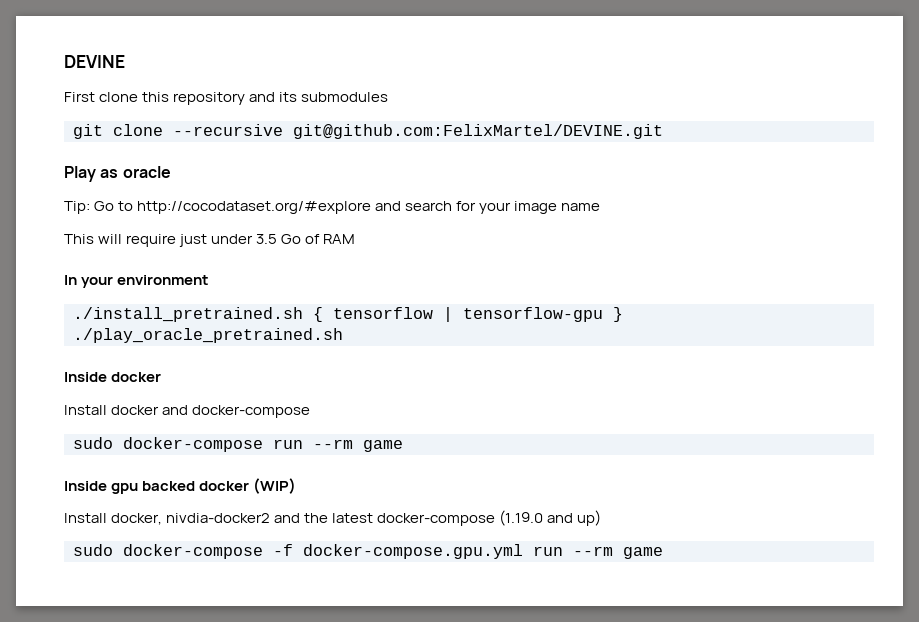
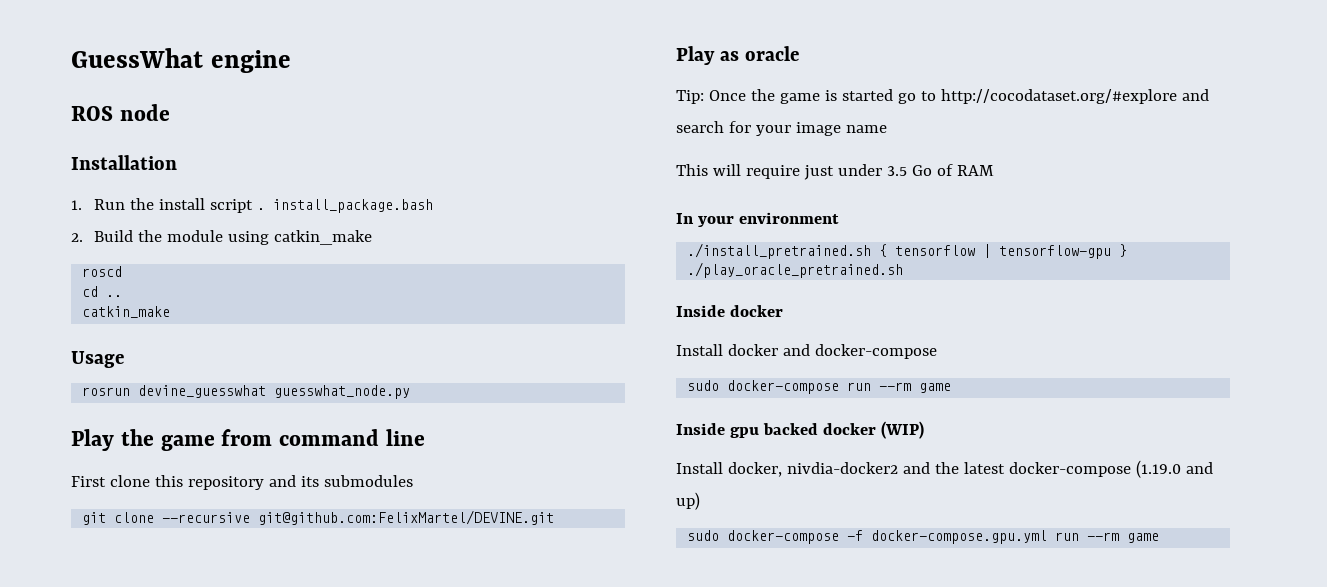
- DEVINE
+ GuessWhat engine
+ ROS node
+ Installation
+ 1. Run the install script . install_package.bash
+ 2. Build the module using catkin_make
+ roscd
+ cd ..
+ catkin_make
+ Usage
+ rosrun devine_guesswhat guesswhat_node.py
+ Play the game from command line
- Tip: Go to http://cocodataset.org/#explore and search for your image name
+ Tip: Once the game is started go to http://cocodataset.org/#explore and search for your image name

